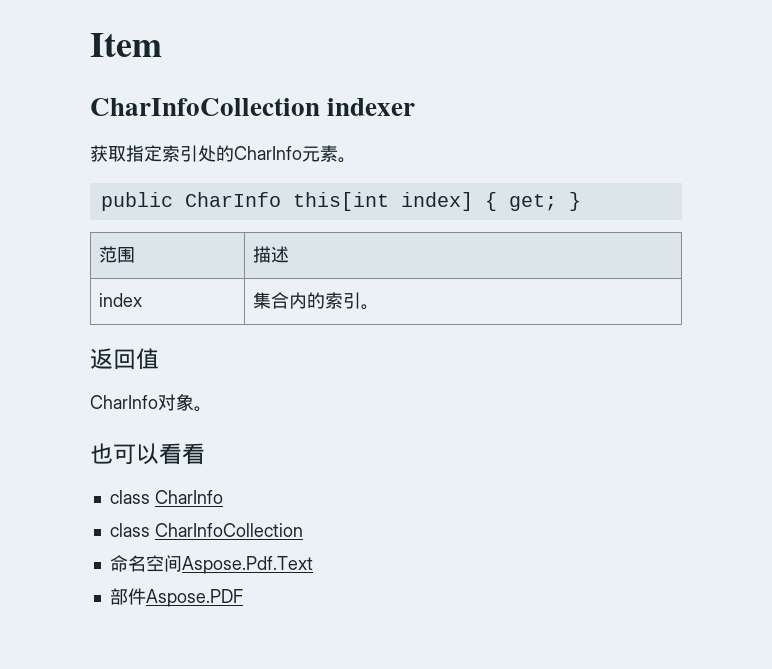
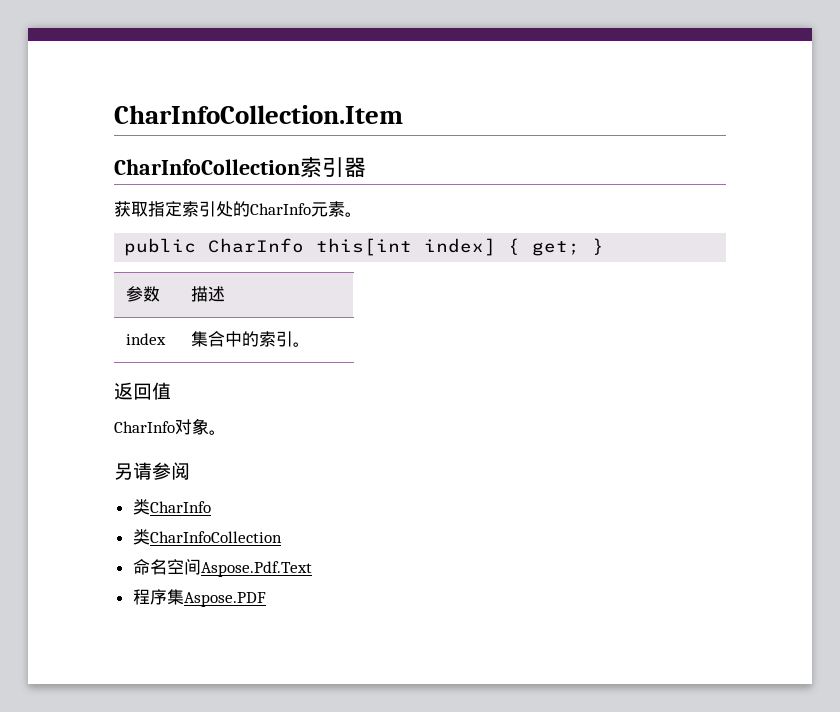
- Item
- CharInfoCollection indexer
+ CharInfoCollection.Item
+ CharInfoCollection索引器
- 范围 | 描述
+ 参数 | 描述
- index | 集合内的索引。
+ index | 集合中的索引。
- 也可以看看
- class CharInfo
+ 另请参阅
+ 类CharInfo
- class CharInfoCollection
+ 类CharInfoCollection
- 部件Aspose.PDF
+ 程序集Aspose.PDF

